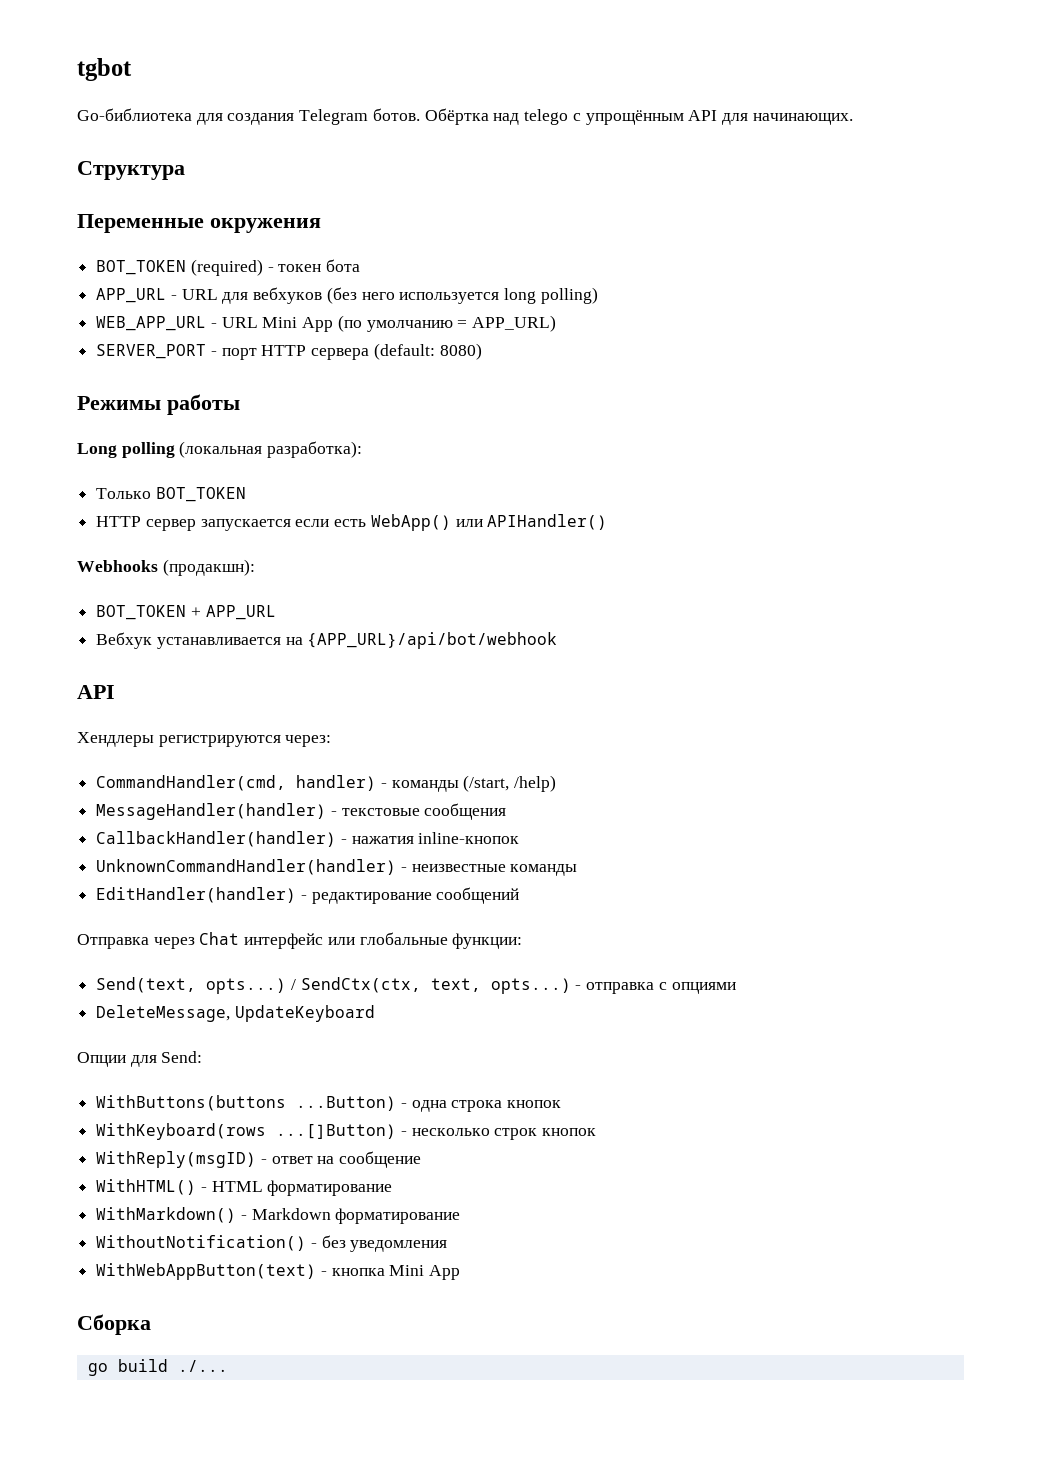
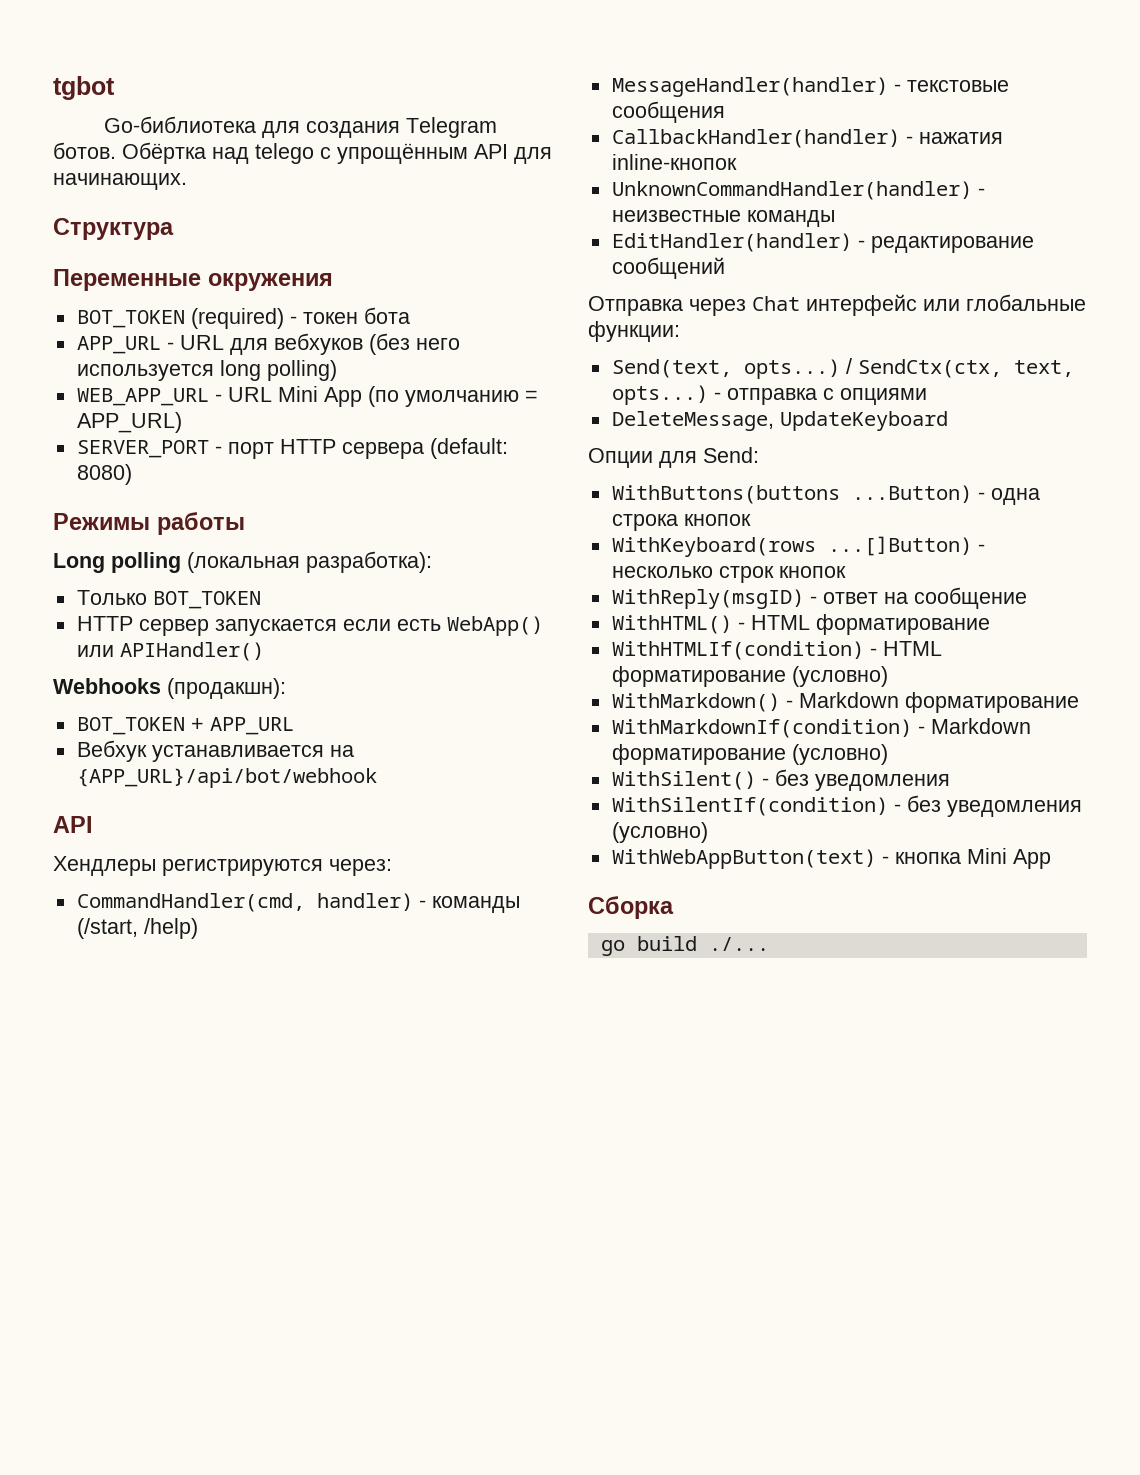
+ WithHTMLIf(condition) - HTML форматирование (условно)
- WithoutNotification() - без уведомления
+ WithMarkdownIf(condition) - Markdown форматирование (условно)
+ WithSilent() - без уведомления
+ WithSilentIf(condition) - без уведомления (условно)

